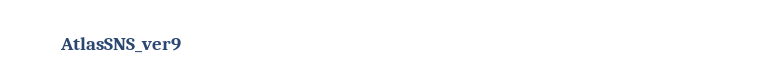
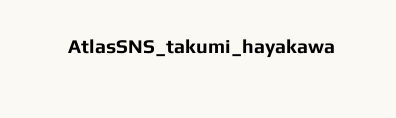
- AtlasSNS_ver9
+ AtlasSNS_takumi_hayakawa

